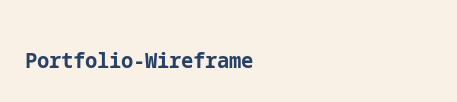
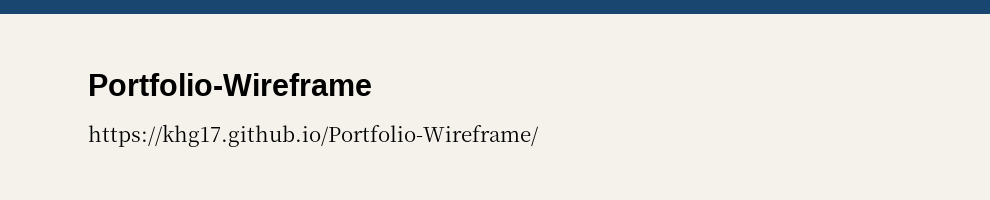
+ https://khg17.github.io/Portfolio-Wireframe/

